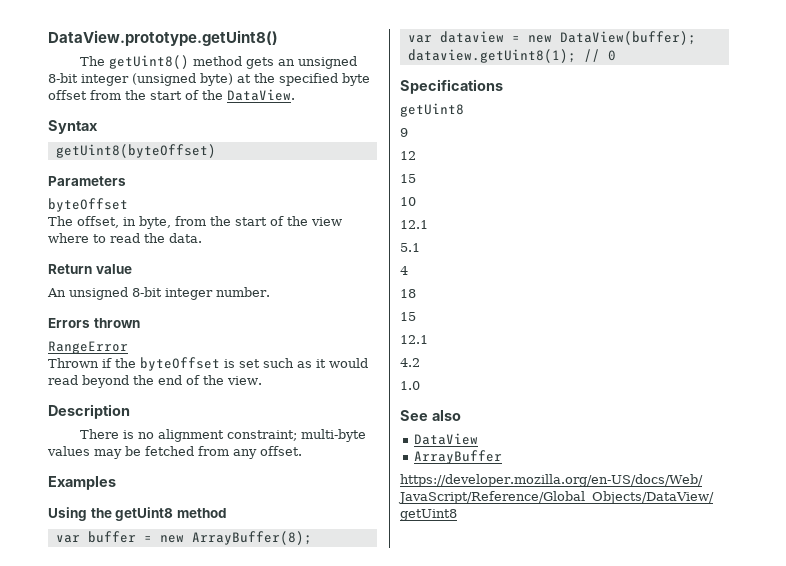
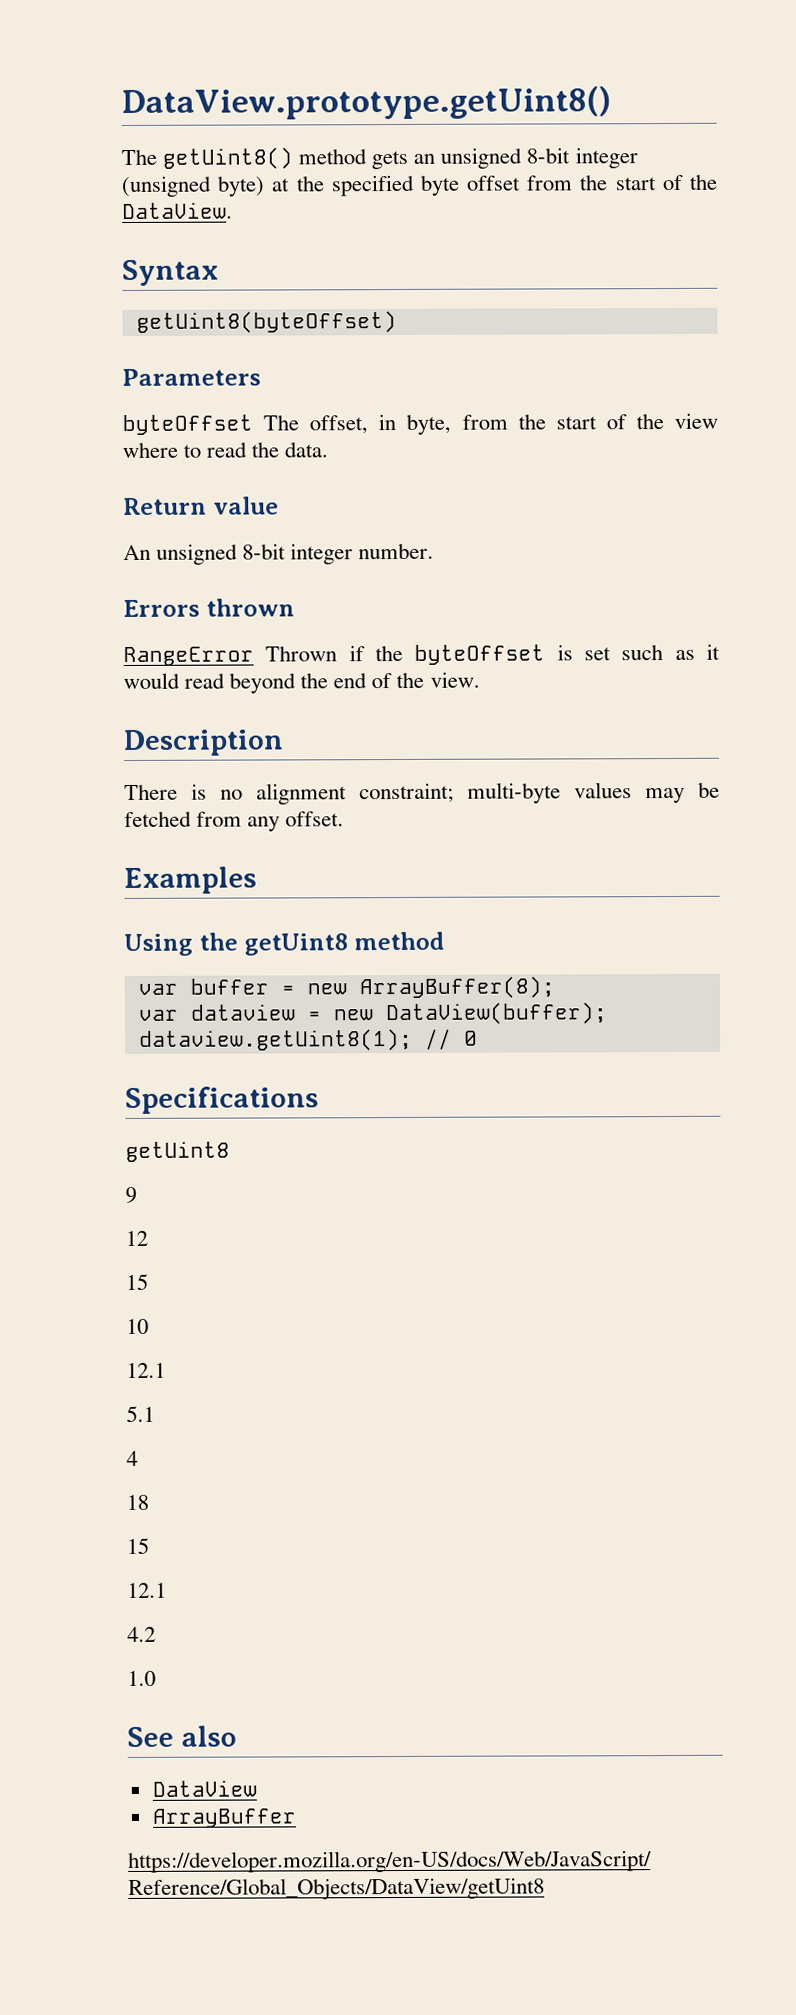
  Parameters
- byteOffset
- The offset, in byte, from the start of the view where to read the data.
+ byteOffset The offset, in byte, from the start of the view where to read the data.
- RangeError
- Thrown if the byteOffset is set such as it would read beyond the end of the view.
+ RangeError Thrown if the byteOffset is set such as it would read beyond the end of the view.

